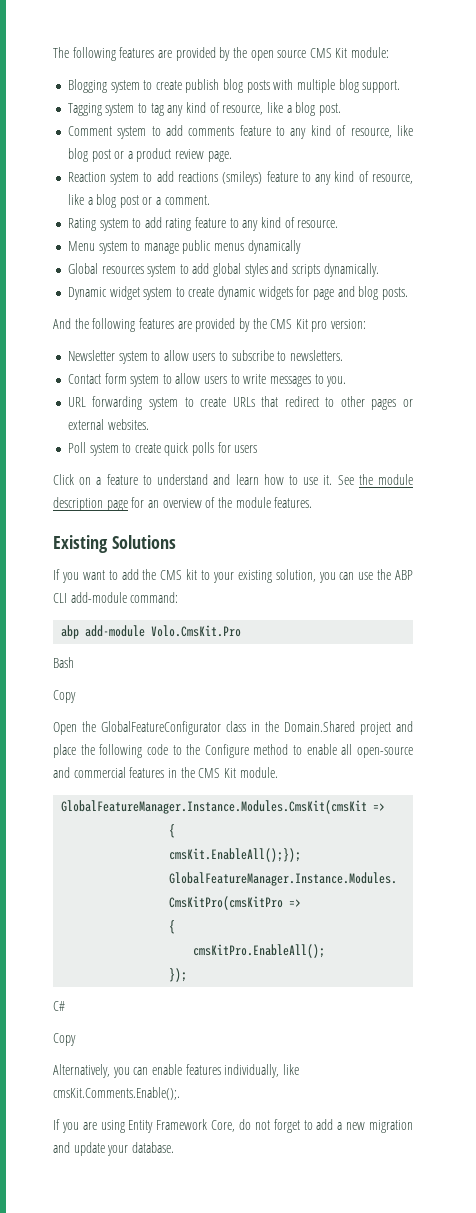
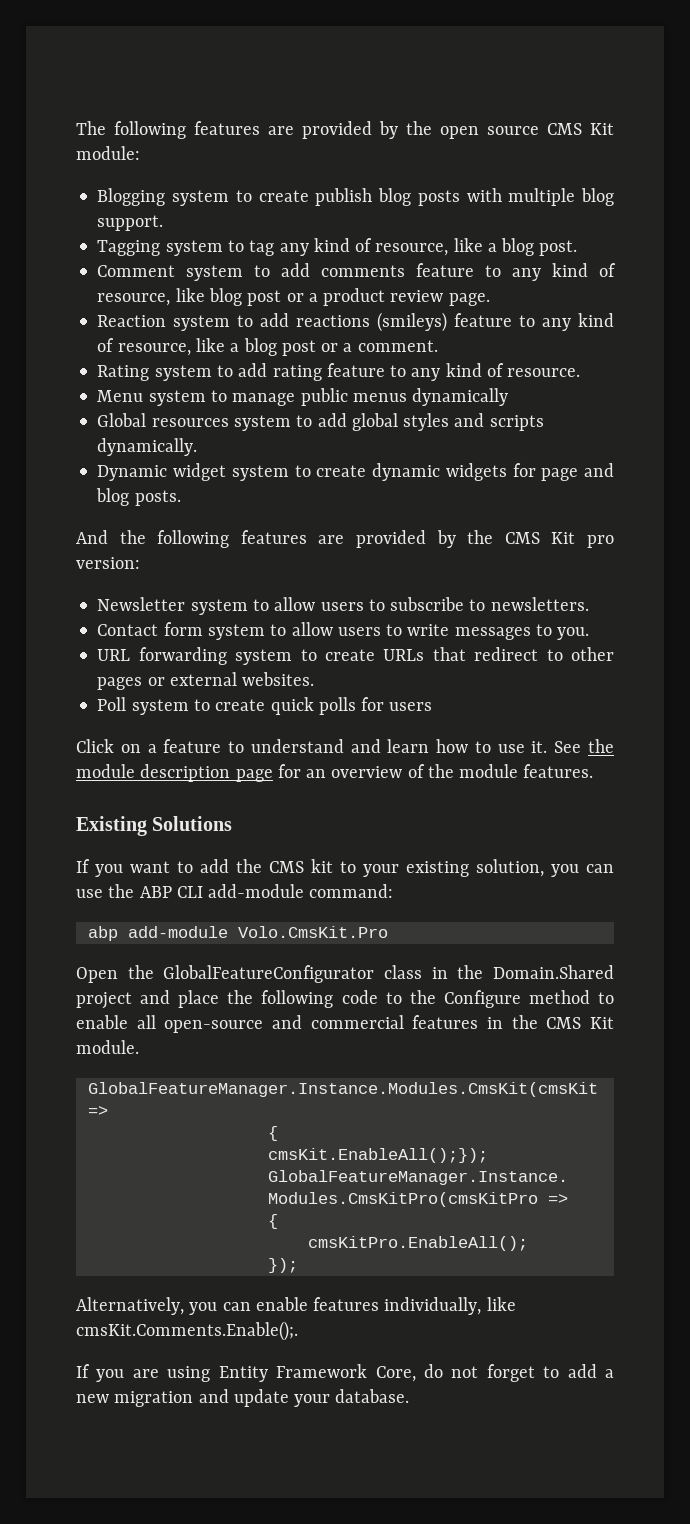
- Bash
- Copy
- C#
- Copy

